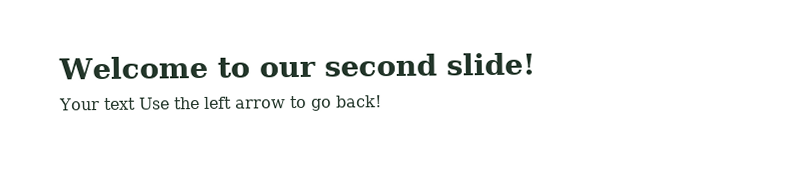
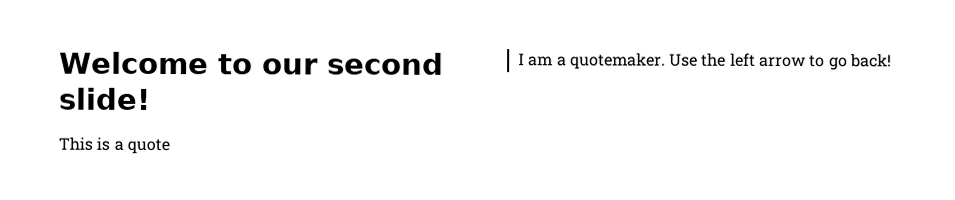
- Your text Use the left arrow to go back!
+ This is a quote
+ I am a quotemaker. Use the left arrow to go back!

